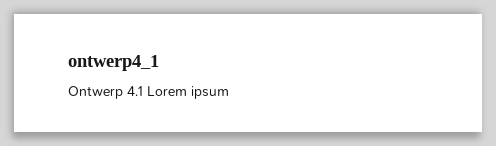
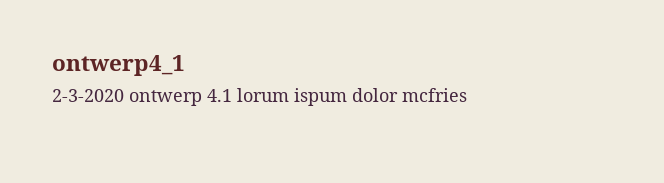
- Ontwerp 4.1 Lorem ipsum
+ 2-3-2020 ontwerp 4.1 lorum ispum dolor mcfries

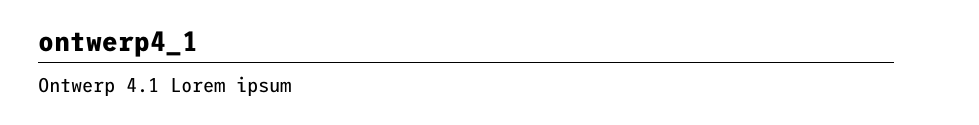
- 2-3-2020 ontwerp 4.1 lorum ispum dolor mcfries
+ Ontwerp 4.1 Lorem ipsum

